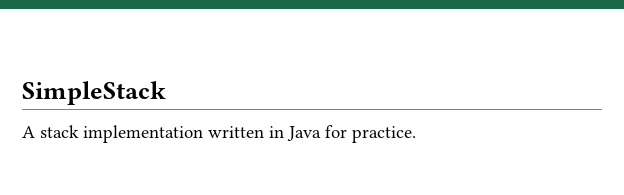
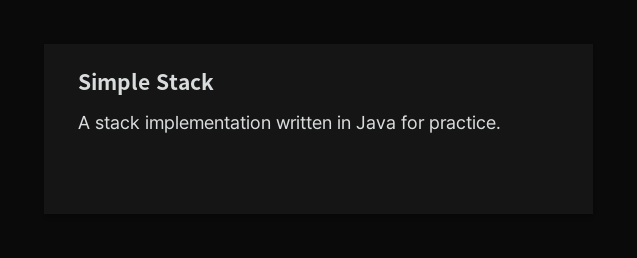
- SimpleStack
+ Simple Stack

